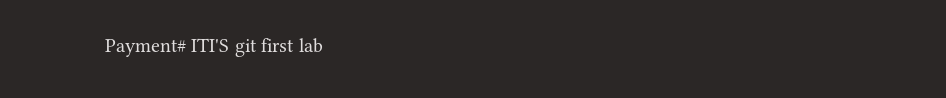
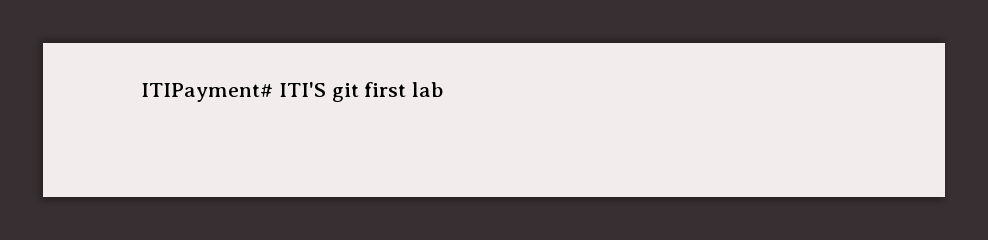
- Payment# ITI'S git first lab
+ ITIPayment# ITI'S git first lab

